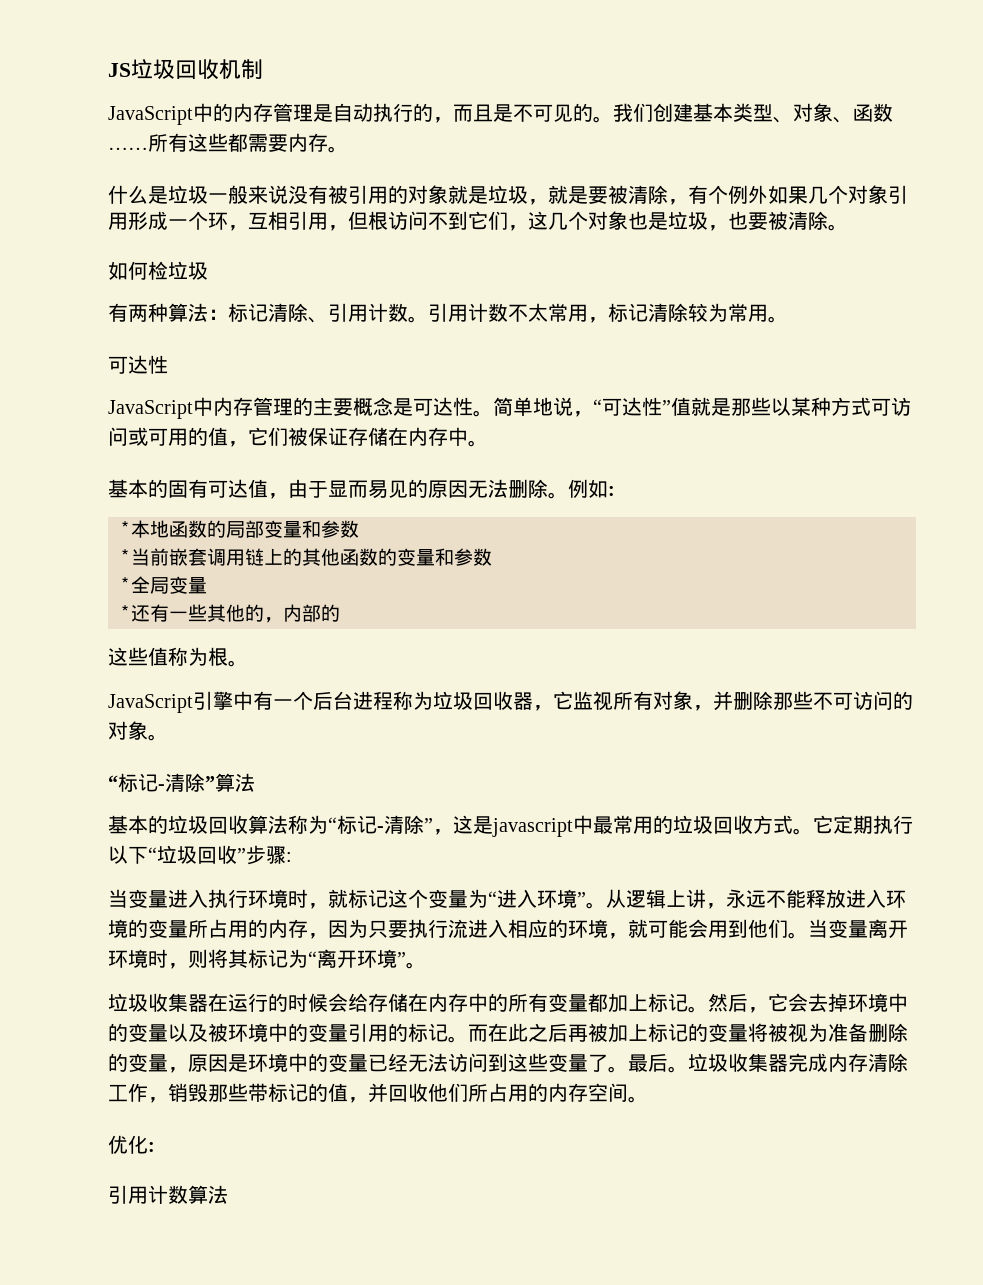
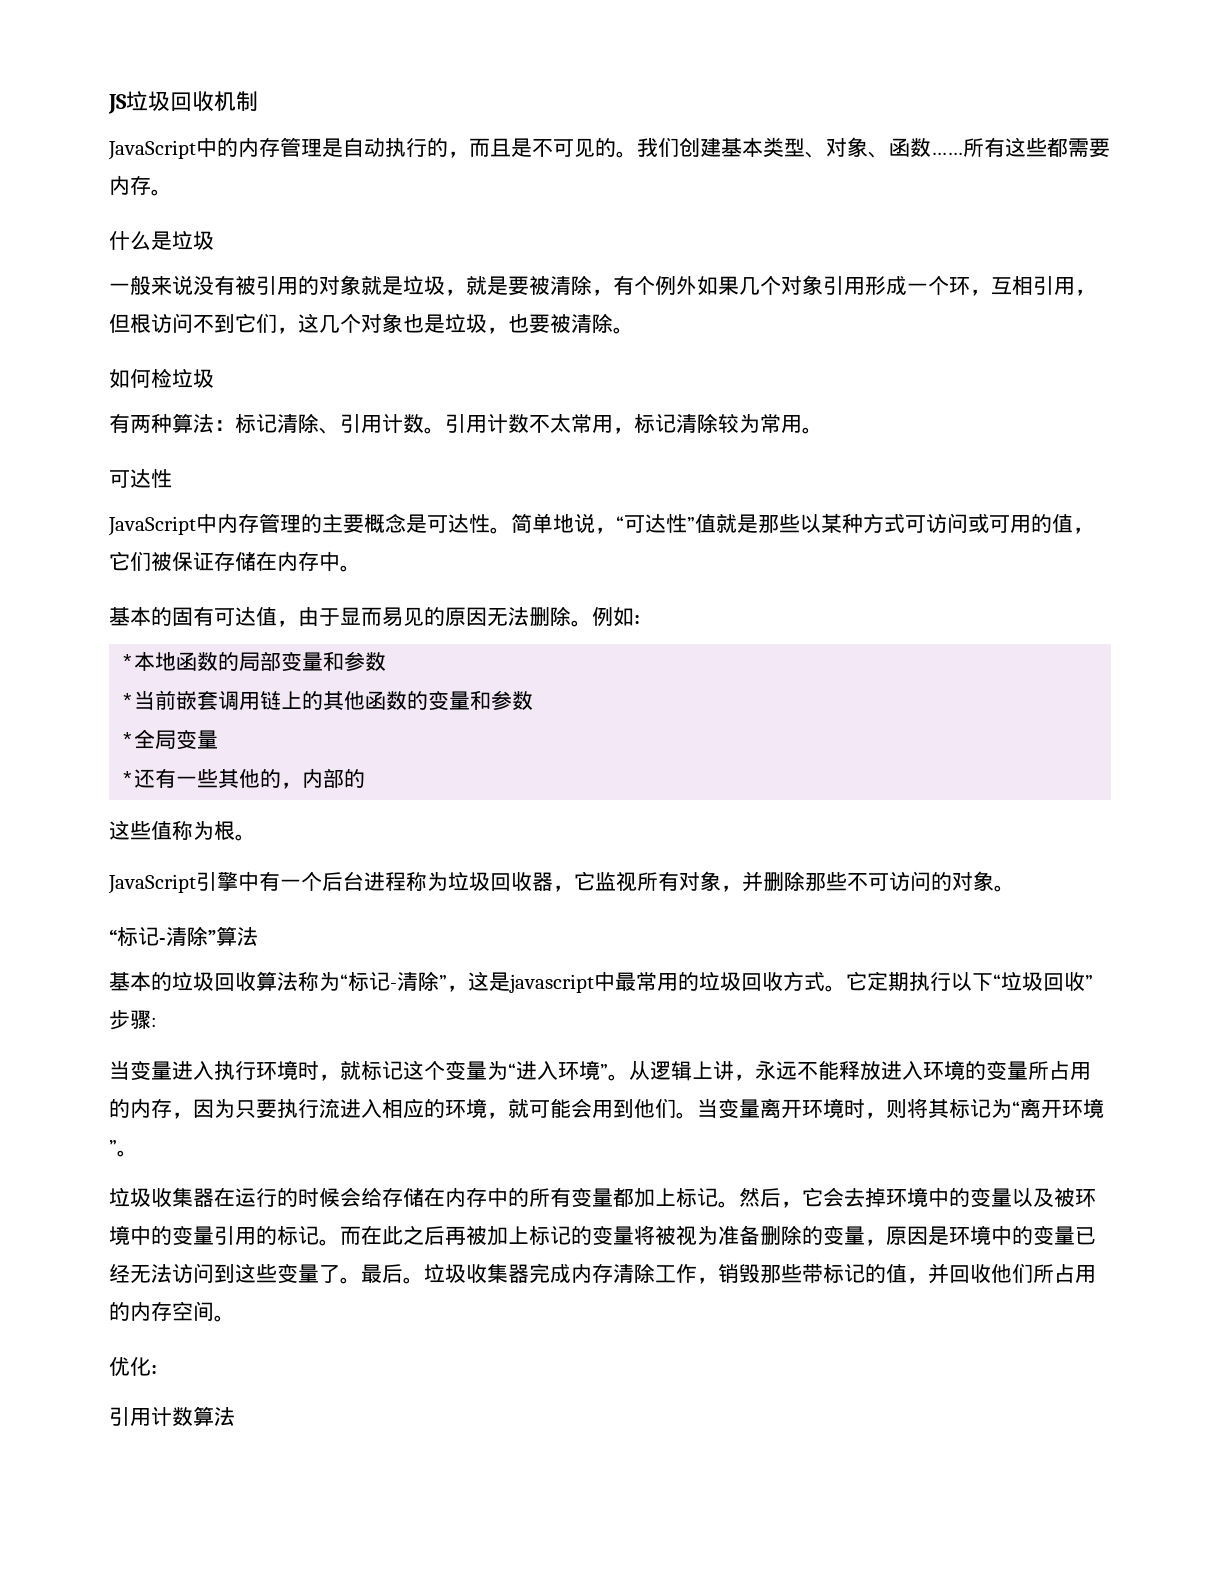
- 什么是垃圾一般来说没有被引用的对象就是垃圾，就是要被清除，有个例外如果几个对象引用形成一个环，互相引用，但根访问不到它们，这几个对象也是垃圾，也要被清除。
+ 什么是垃圾
+ 一般来说没有被引用的对象就是垃圾，就是要被清除，有个例外如果几个对象引用形成一个环，互相引用，但根访问不到它们，这几个对象也是垃圾，也要被清除。

